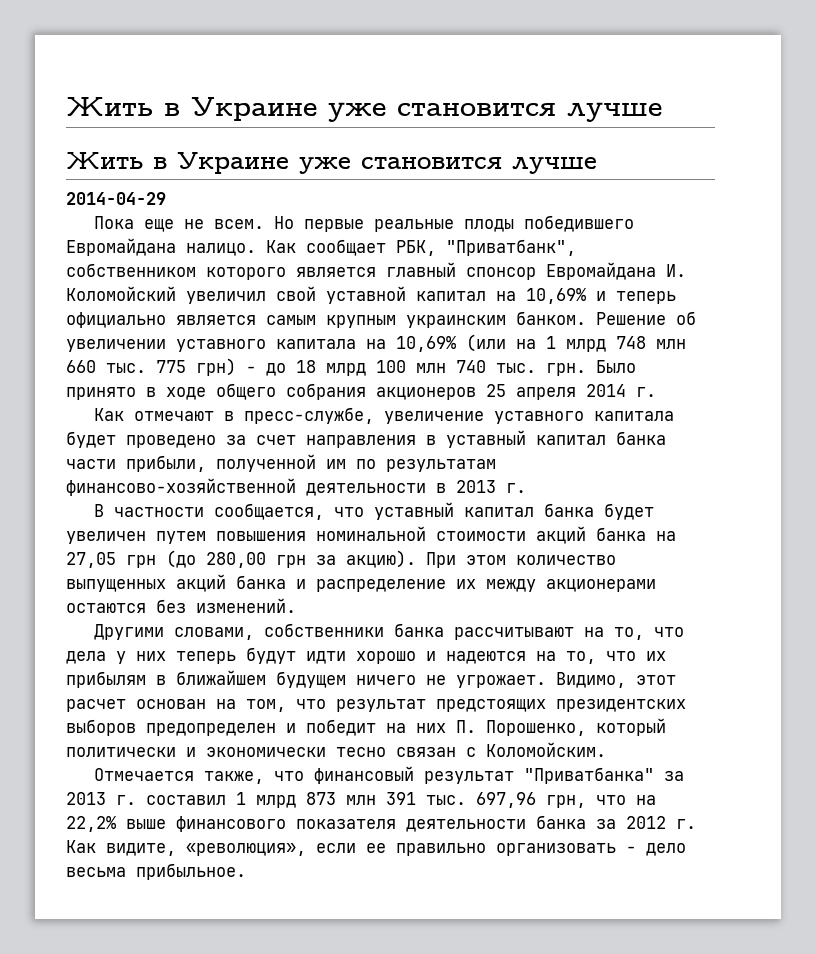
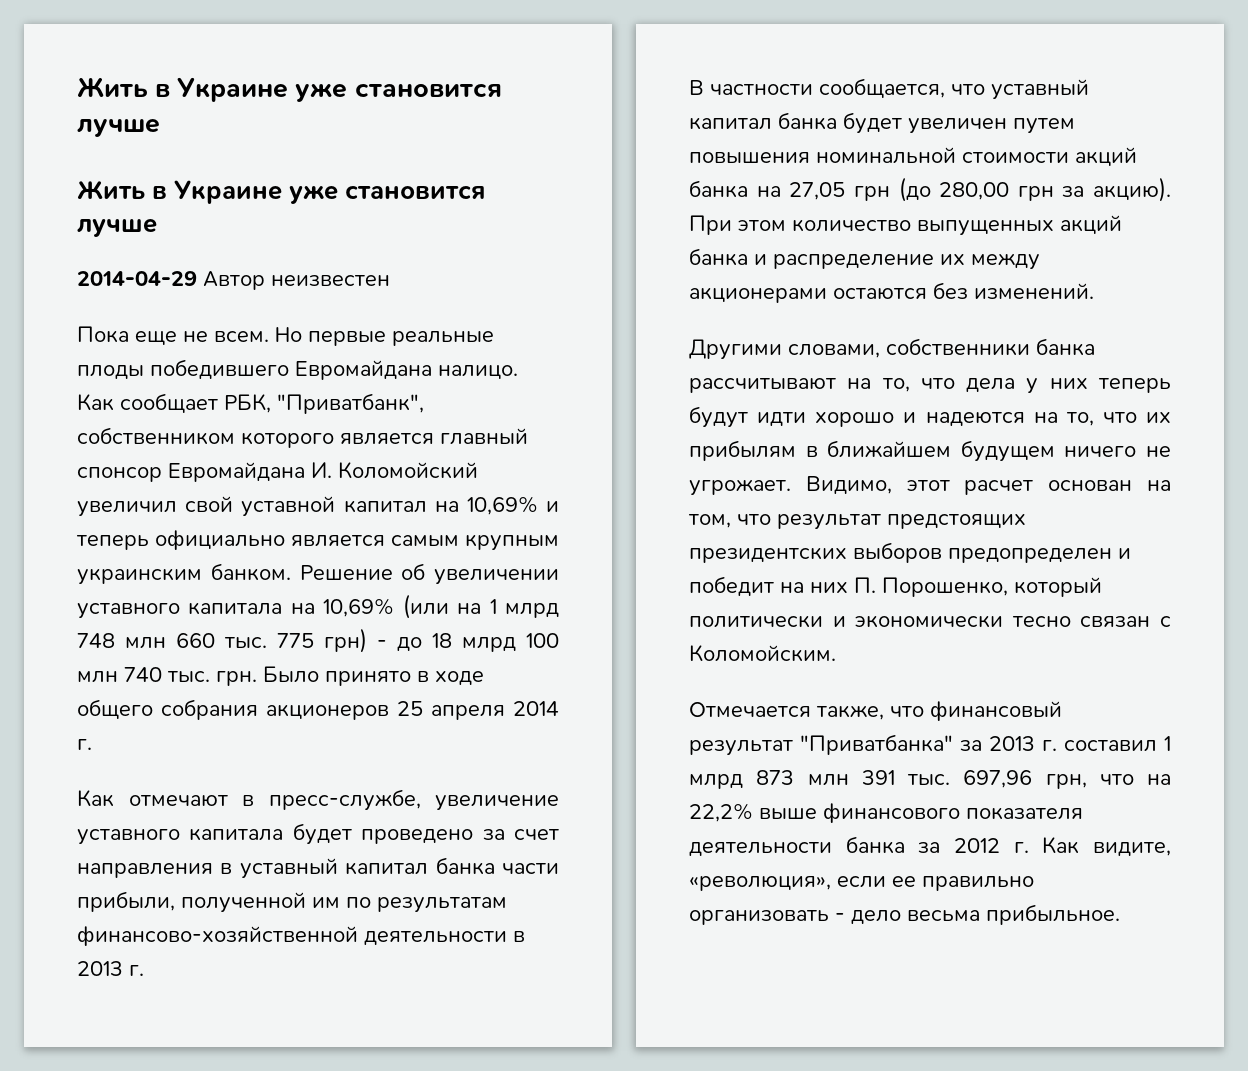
- 2014-04-29
+ 2014-04-29 Автор неизвестен

